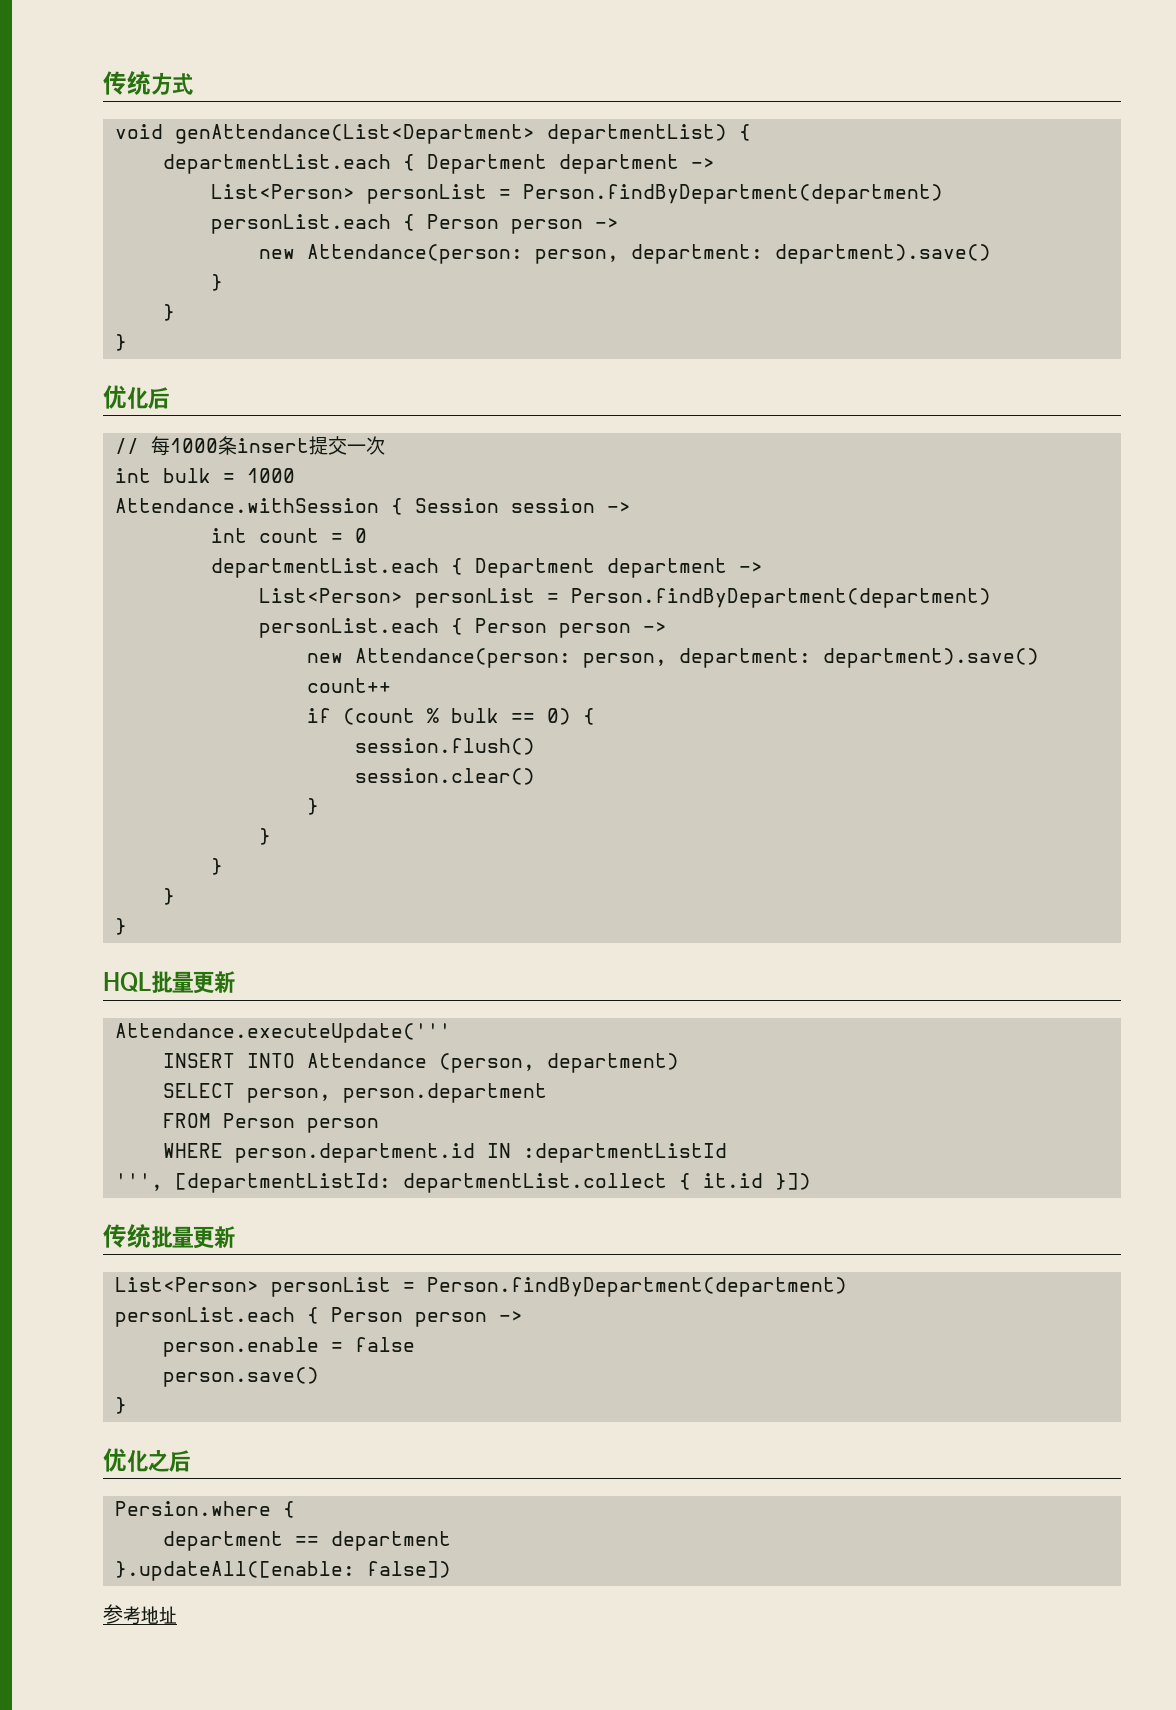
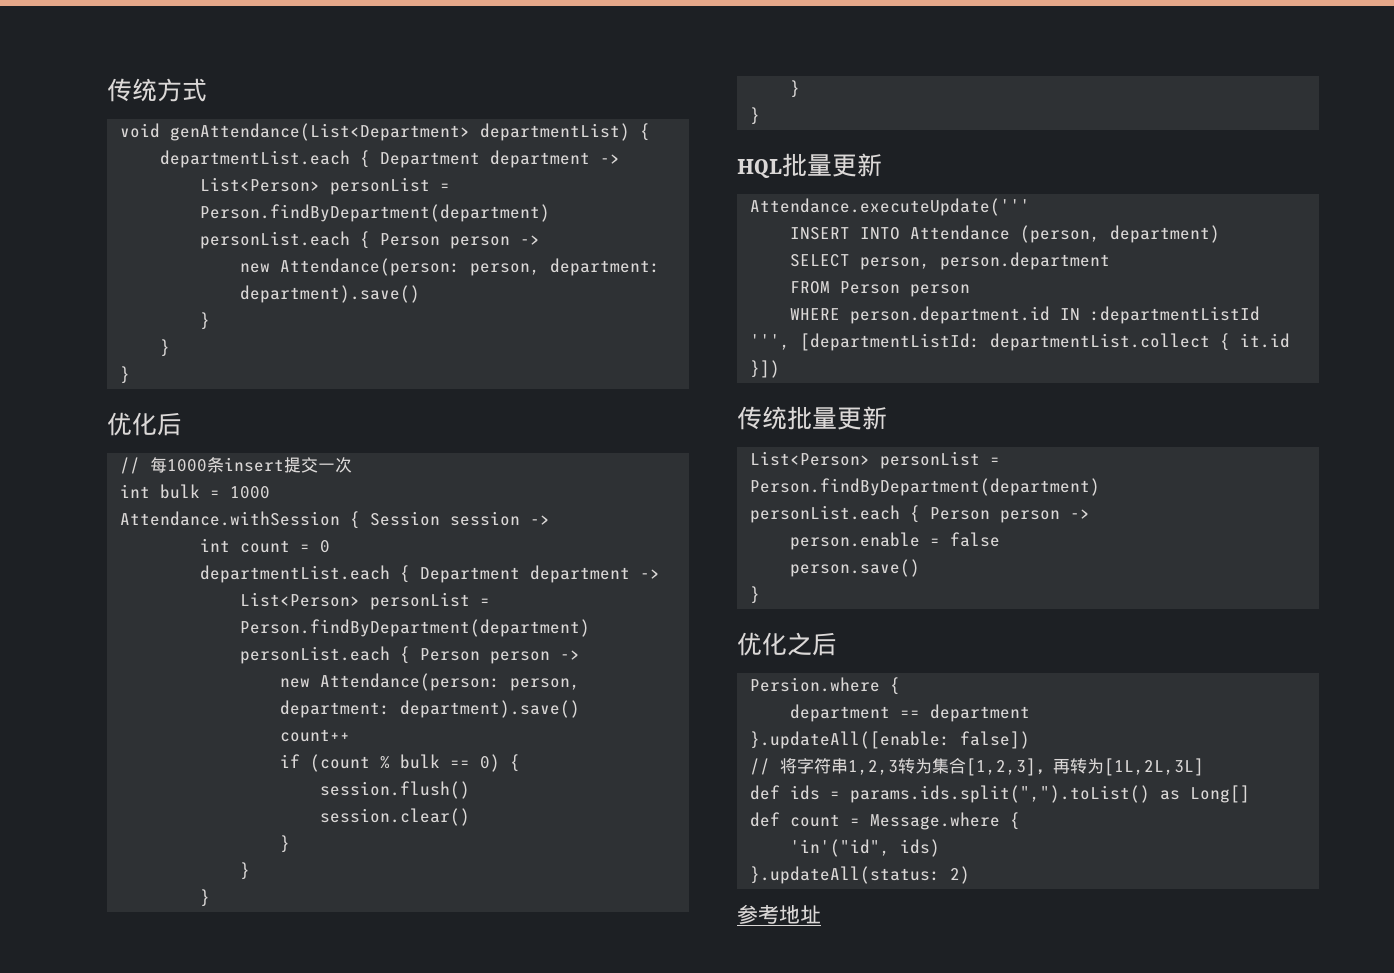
+ // 将字符串1,2,3转为集合[1,2,3]，再转为[1L,2L,3L]
+ def ids = params.ids.split(",").toList() as Long[]
+ def count = Message.where {
+ 'in'("id", ids)
+ }.updateAll(status: 2)

